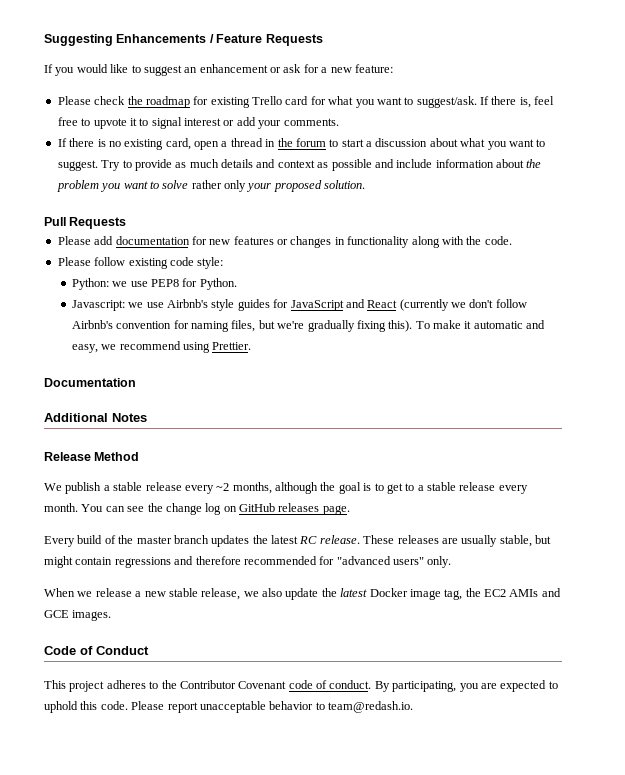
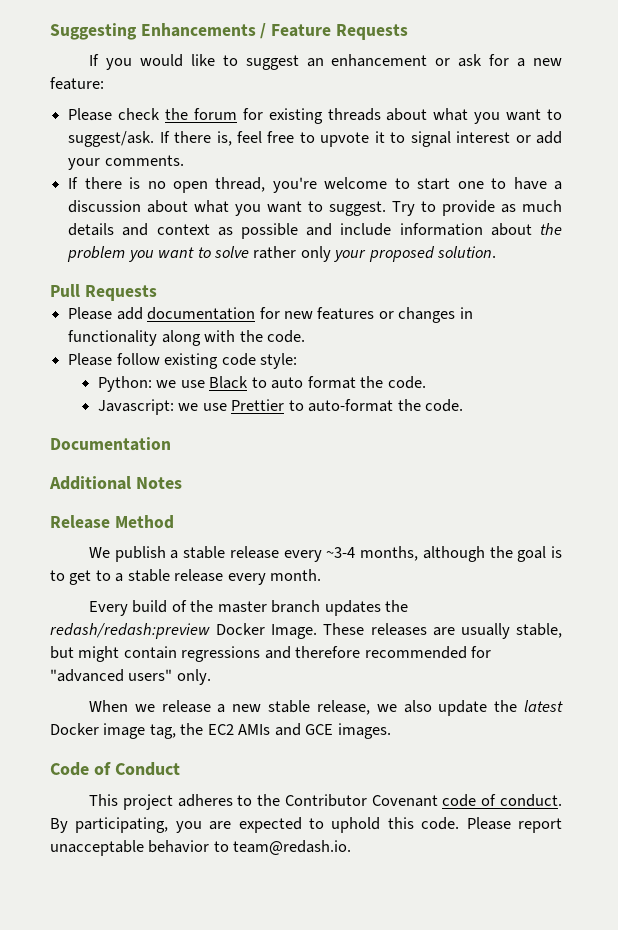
- Please check the roadmap for existing Trello card for what you want to suggest/ask.
+ Please check the forum for existing threads about what you want to suggest/ask.
- If there is no existing card, open a thread in the forum to start a discussion about what you want to suggest.
+ If there is no open thread, you're welcome to start one to have a discussion about what you want to suggest.
- Python: we use PEP8 for Python.
- Javascript: we use Airbnb's style guides for JavaScript and React (currently we don't follow Airbnb's convention for naming files, but we're gradually fixing this). To make it automatic and easy, we recommend using Prettier.
+ Python: we use Black to auto format the code.
+ Javascript: we use Prettier to auto-format the code.
- We publish a stable release every ~2 months, although the goal is to get to a stable release every month. You can see the change log on GitHub releases page.
+ We publish a stable release every ~3-4 months, although the goal is to get to a stable release every month.
- Every build of the master branch updates the latest RC release.
+ Every build of the master branch updates the redash/redash:preview Docker Image.

